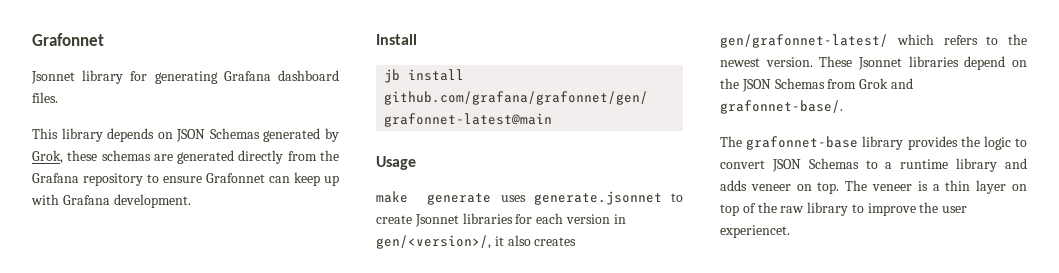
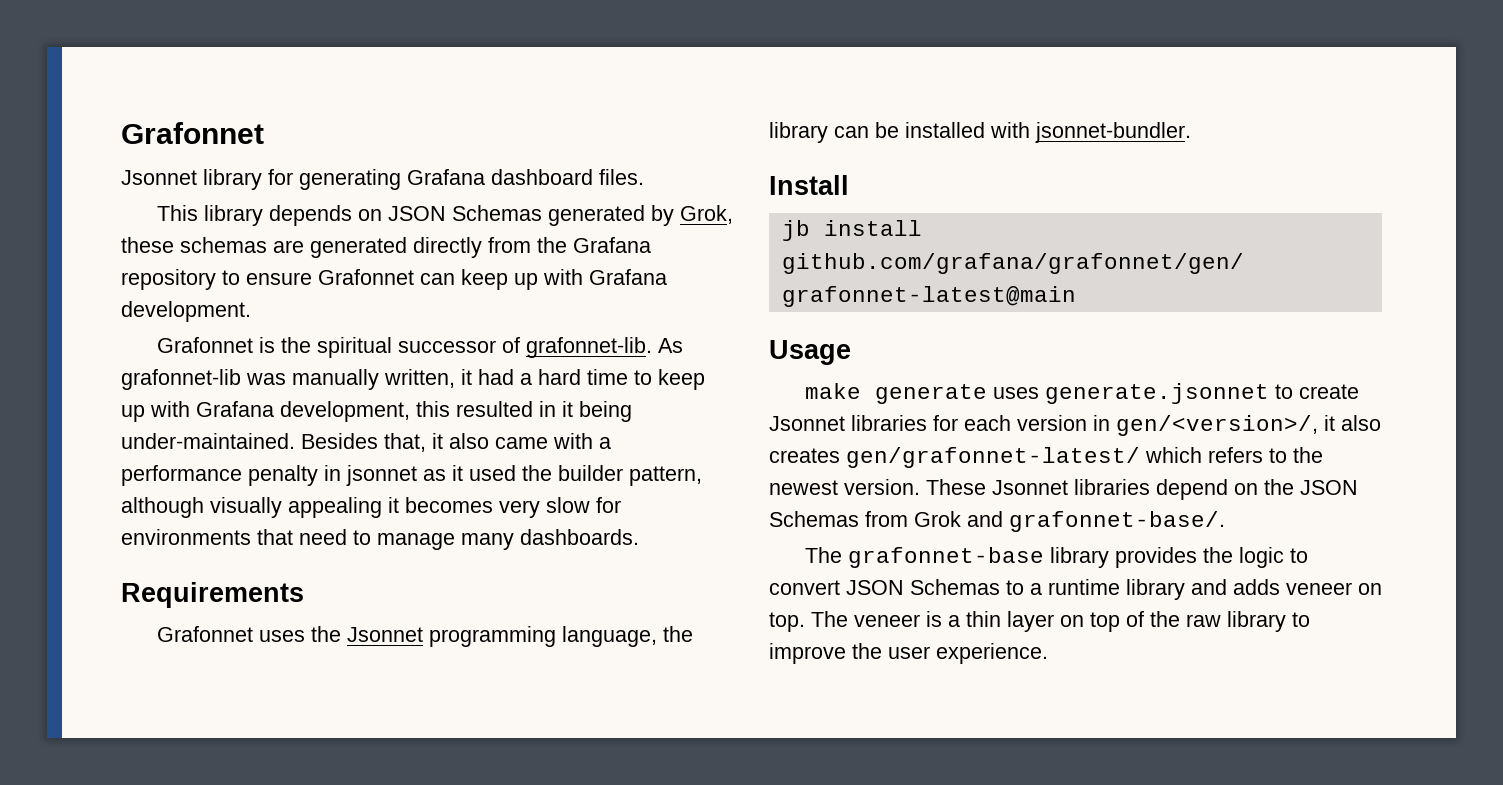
+ Grafonnet is the spiritual successor of grafonnet-lib. As grafonnet-lib was manually written, it had a hard time to keep up with Grafana development, this resulted in it being under-maintained. Besides that, it also came with a performance penalty in jsonnet as it used the builder pattern, although visually appealing it becomes very slow for environments that need to manage many dashboards.
+ Requirements
+ Grafonnet uses the Jsonnet programming language, the library can be installed with jsonnet-bundler.
- The veneer is a thin layer on top of the raw library to improve the user experiencet.
+ The veneer is a thin layer on top of the raw library to improve the user experience.

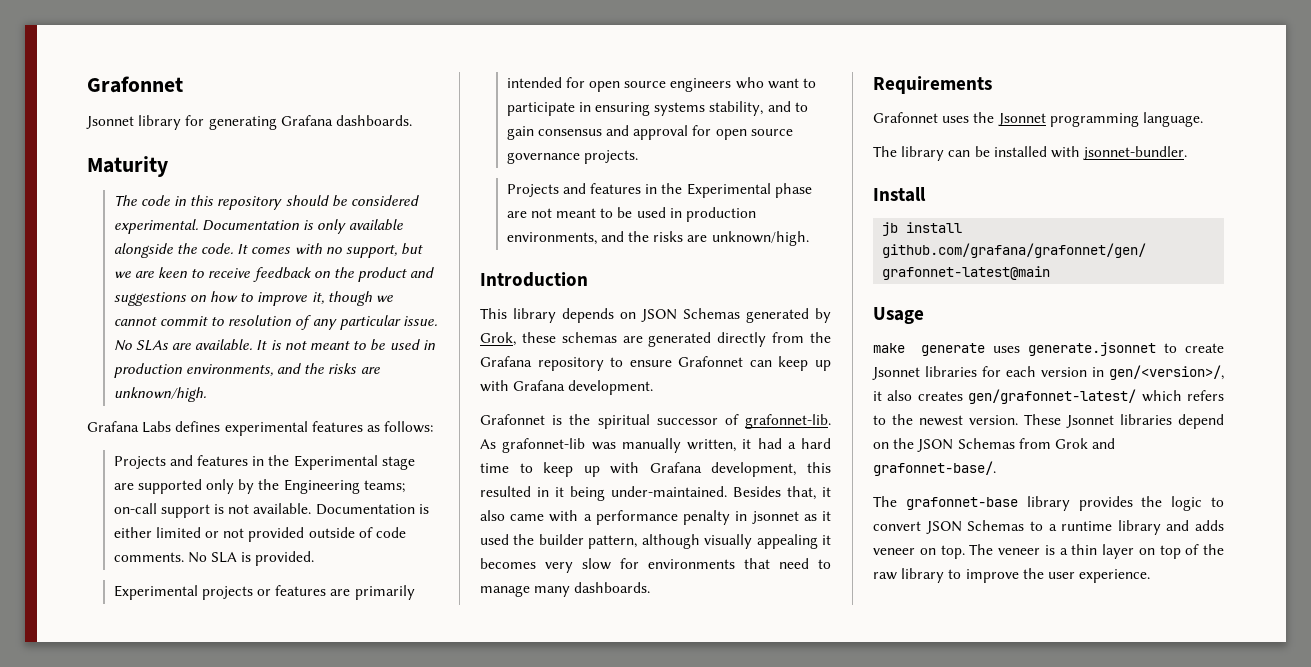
- Jsonnet library for generating Grafana dashboard files.
+ Jsonnet library for generating Grafana dashboards.
+ Maturity
+ The code in this repository should be considered experimental. Documentation is only available alongside the code. It comes with no support, but we are keen to receive feedback on the product and suggestions on how to improve it, though we cannot commit to resolution of any particular issue. No SLAs are available. It is not meant to be used in production environments, and the risks are unknown/high.
+ Grafana Labs defines experimental features as follows:
+ Projects and features in the Experimental stage are supported only by the Engineering teams; on-call support is not available. Documentation is either limited or not provided outside of code comments. No SLA is provided.
+ Experimental projects or features are primarily intended for open source engineers who want to participate in ensuring systems stability, and to gain consensus and approval for open source governance projects.
+ Projects and features in the Experimental phase are not meant to be used in production environments, and the risks are unknown/high.
+ Introduction
- Grafonnet uses the Jsonnet programming language, the library can be installed with jsonnet-bundler.
+ Grafonnet uses the Jsonnet programming language.
+ The library can be installed with jsonnet-bundler.

